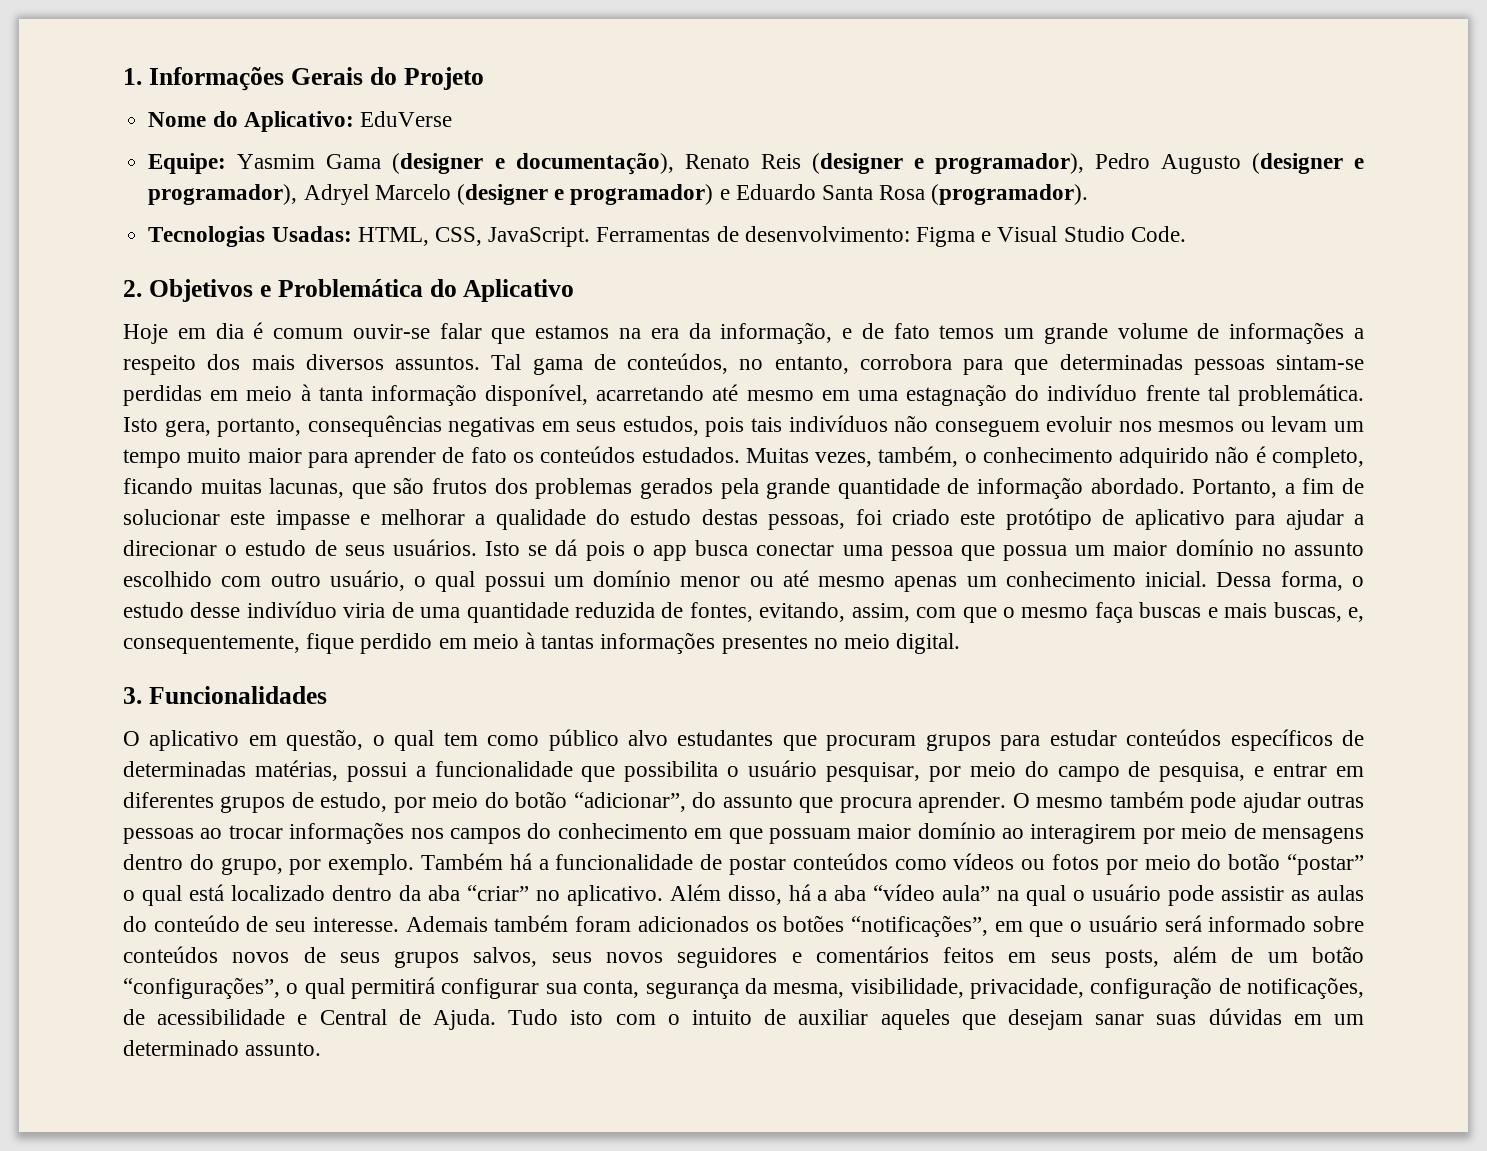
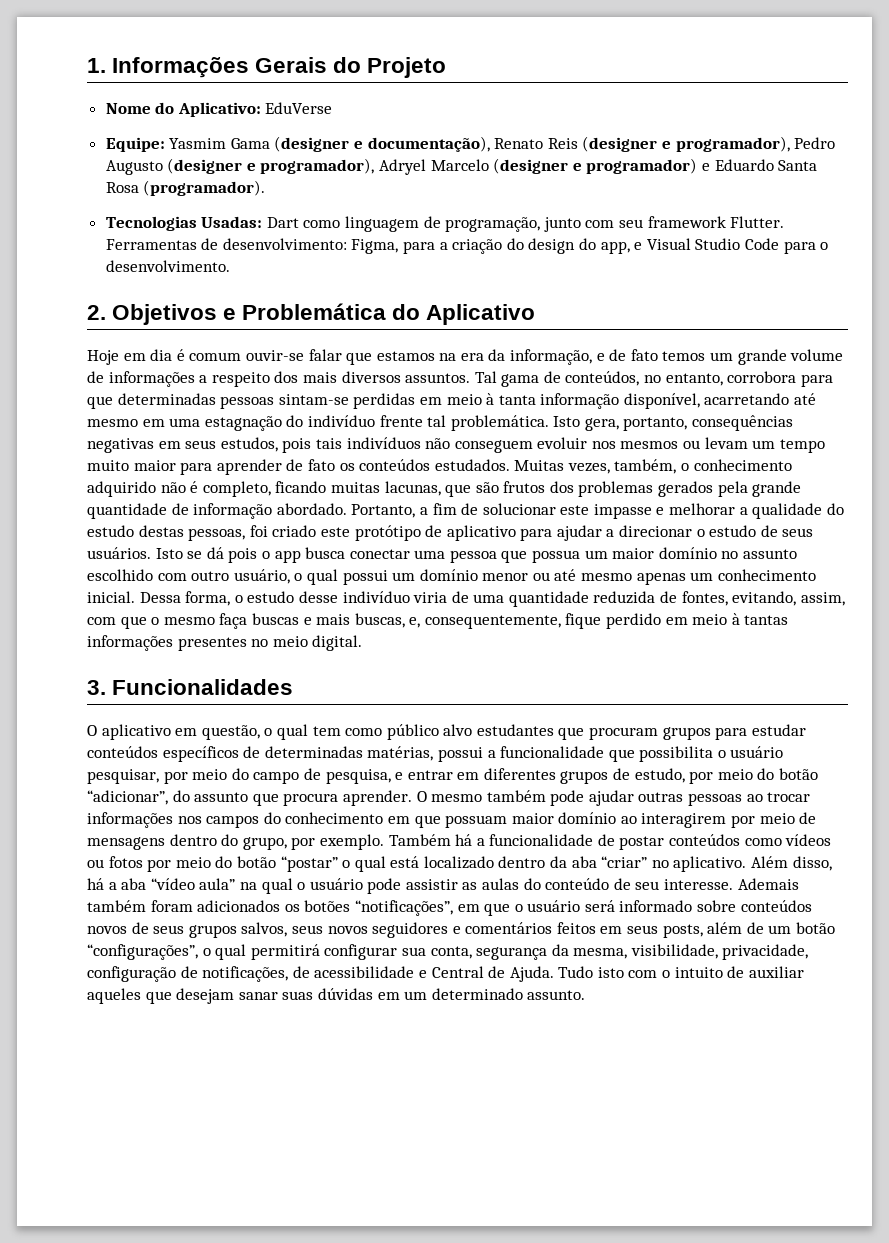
- Tecnologias Usadas: HTML, CSS, JavaScript. Ferramentas de desenvolvimento: Figma e Visual Studio Code.
+ Tecnologias Usadas: Dart como linguagem de programação, junto com seu framework Flutter. Ferramentas de desenvolvimento: Figma, para a criação do design do app, e Visual Studio Code para o desenvolvimento.

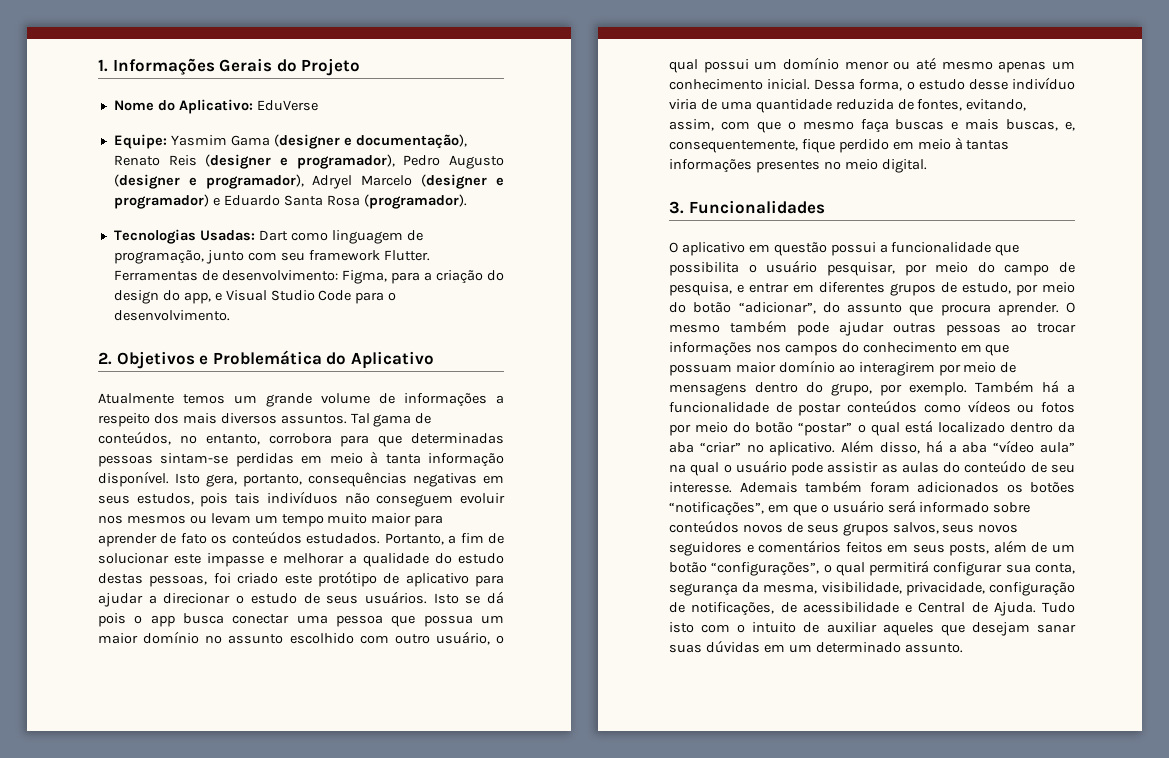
- Hoje em dia é comum ouvir-se falar que estamos na era da informação, e de fato temos um grande volume de informações a respeito dos mais diversos assuntos.
+ Atualmente temos um grande volume de informações a respeito dos mais diversos assuntos.
- Tal gama de conteúdos, no entanto, corrobora para que determinadas pessoas sintam-se perdidas em meio à tanta informação disponível, acarretando até mesmo em uma estagnação do indivíduo frente tal problemática.
+ Tal gama de conteúdos, no entanto, corrobora para que determinadas pessoas sintam-se perdidas em meio à tanta informação disponível.
- Muitas vezes, também, o conhecimento adquirido não é completo, ficando muitas lacunas, que são frutos dos problemas gerados pela grande quantidade de informação abordado.
- O aplicativo em questão, o qual tem como público alvo estudantes que procuram grupos para estudar conteúdos específicos de determinadas matérias, possui a funcionalidade que possibilita o usuário pesquisar, por meio do campo de pesquisa, e entrar em diferentes grupos de estudo, por meio do botão “adicionar”, do assunto que procura aprender.
+ O aplicativo em questão possui a funcionalidade que possibilita o usuário pesquisar, por meio do campo de pesquisa, e entrar em diferentes grupos de estudo, por meio do botão “adicionar”, do assunto que procura aprender.

